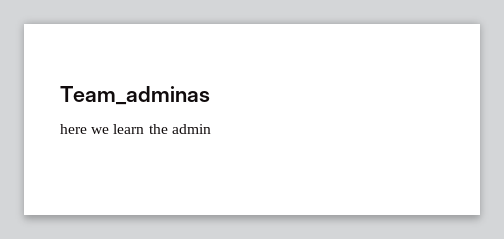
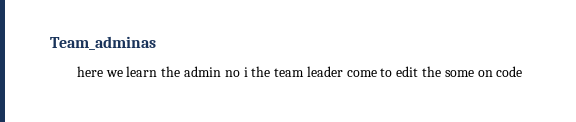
- here we learn the admin
+ here we learn the admin no i the team leader come to edit the some on code

